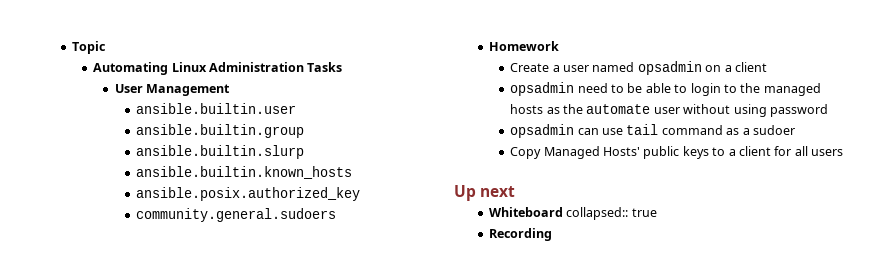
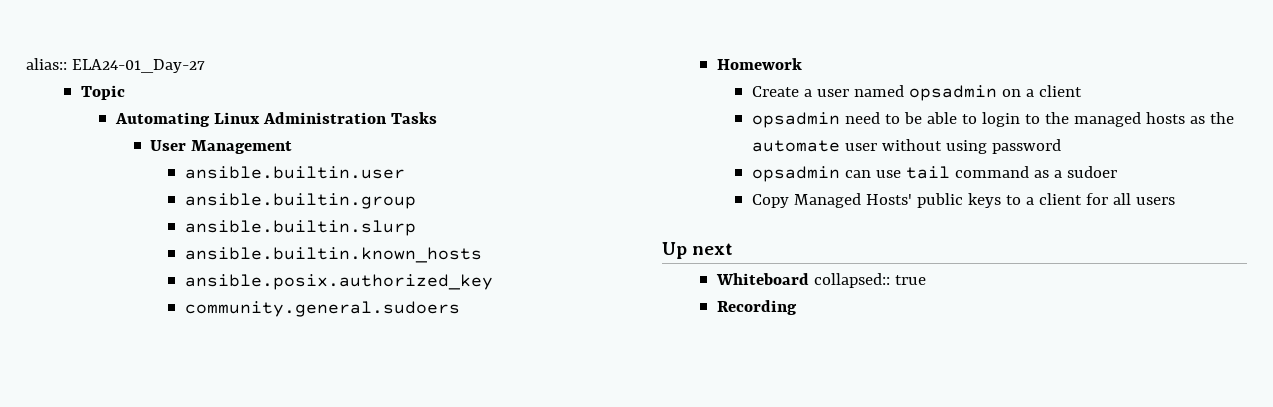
+ alias:: ELA24-01_Day-27

